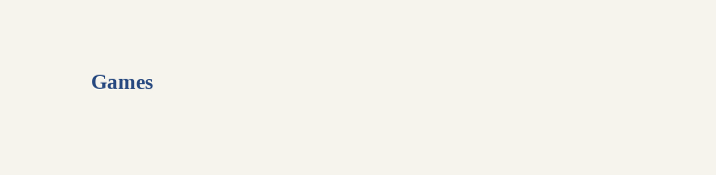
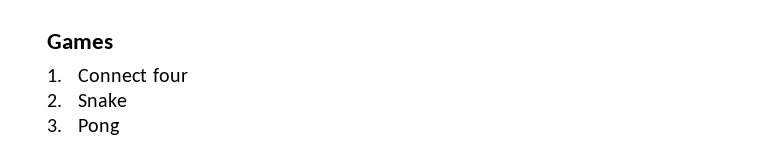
+ 1. Connect four
+ 2. Snake
+ 3. Pong

